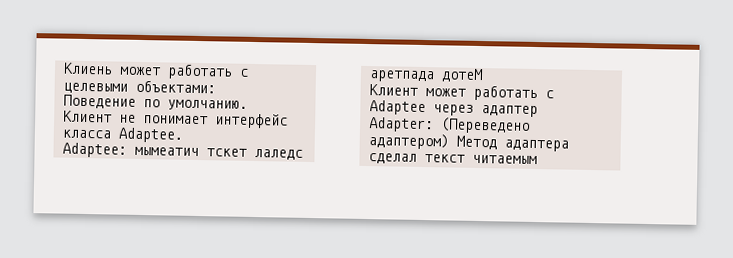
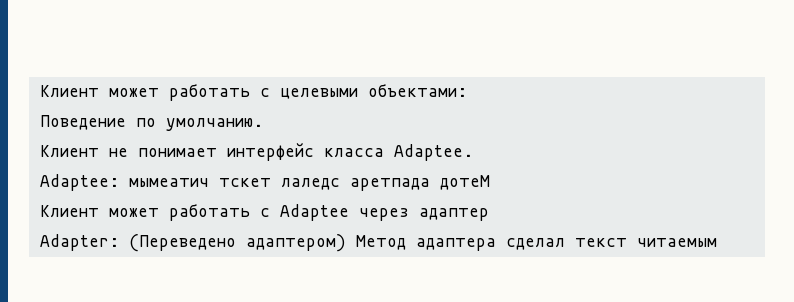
- Клиень может работать с целевыми объектами:
+ Клиент может работать с целевыми объектами:

